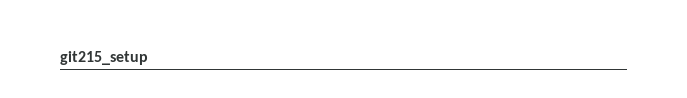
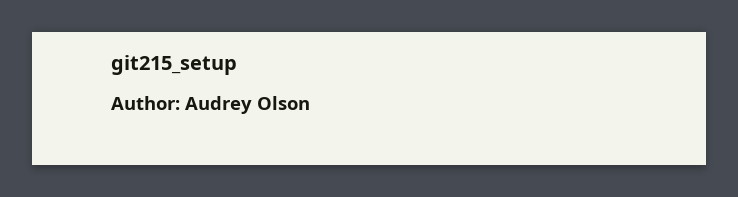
+ Author: Audrey Olson

